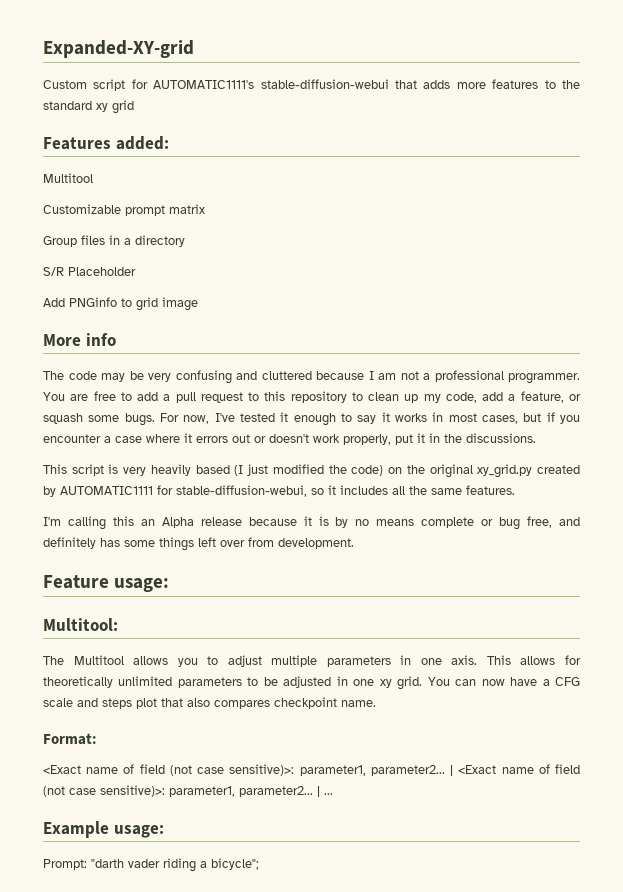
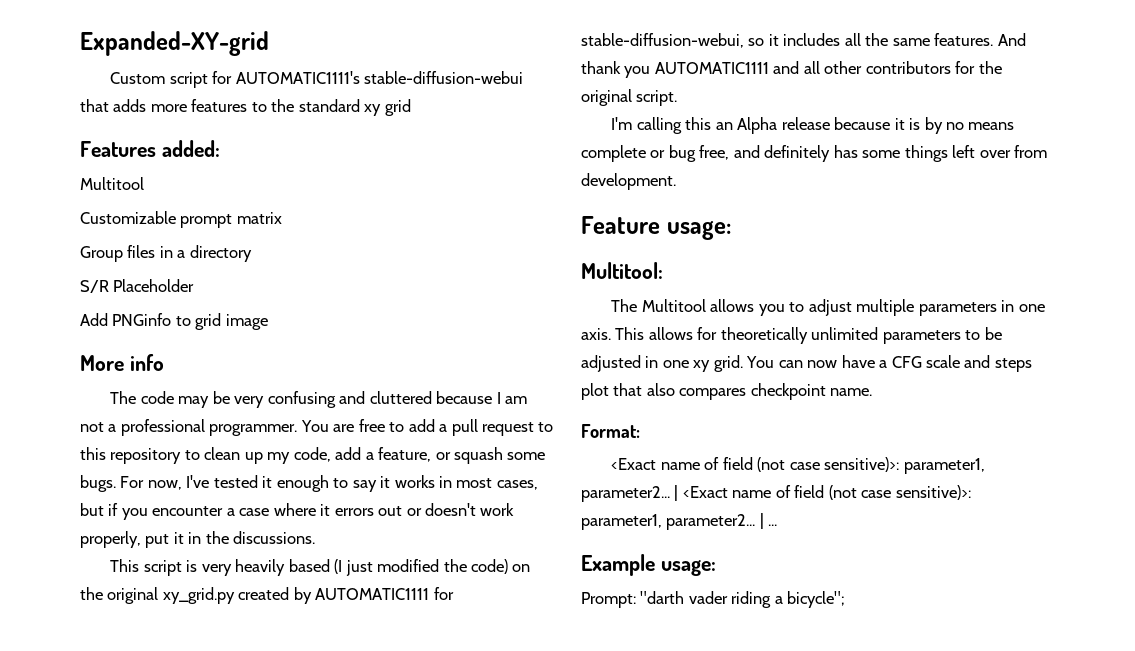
+ And thank you AUTOMATIC1111 and all other contributors for the original script.

